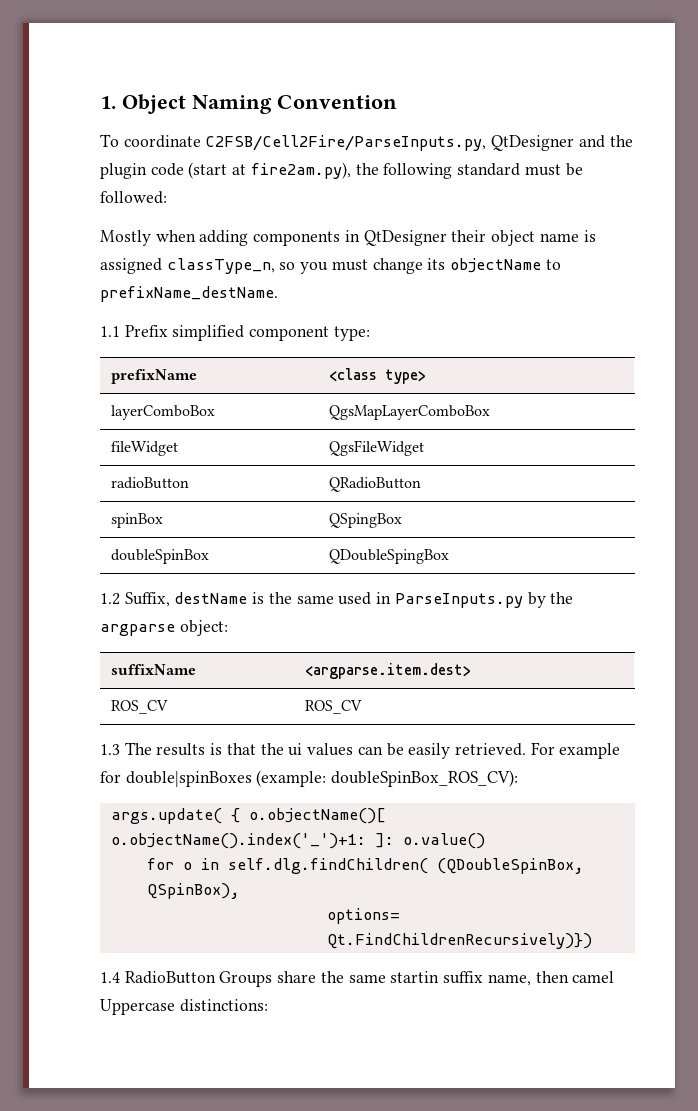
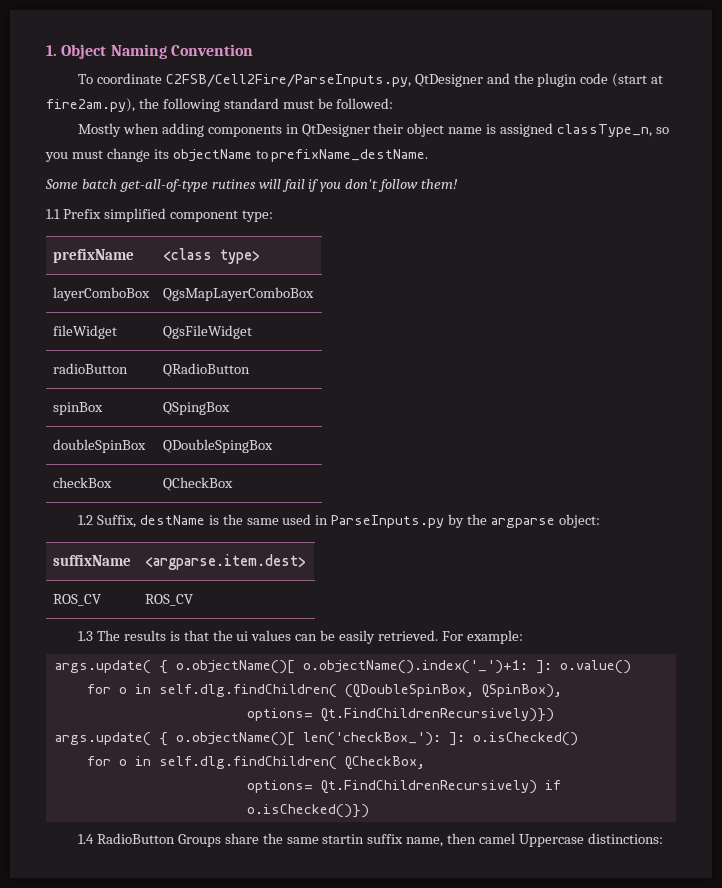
+ Some batch get-all-of-type rutines will fail if you don't follow them!
+ checkBox | QCheckBox
- For example for double|spinBoxes (example: doubleSpinBox_ROS_CV):
+ For example:
+ args.update( { o.objectName()[ len('checkBox_'): ]: o.isChecked()
+ for o in self.dlg.findChildren( QCheckBox,
+ options= Qt.FindChildrenRecursively) if o.isChecked()})

